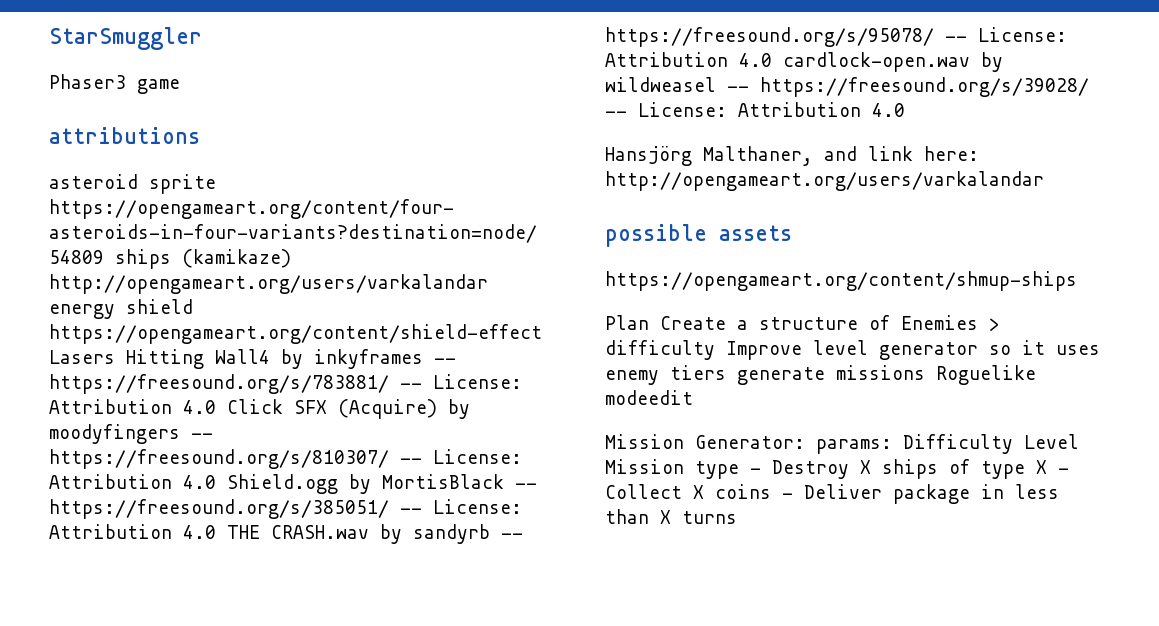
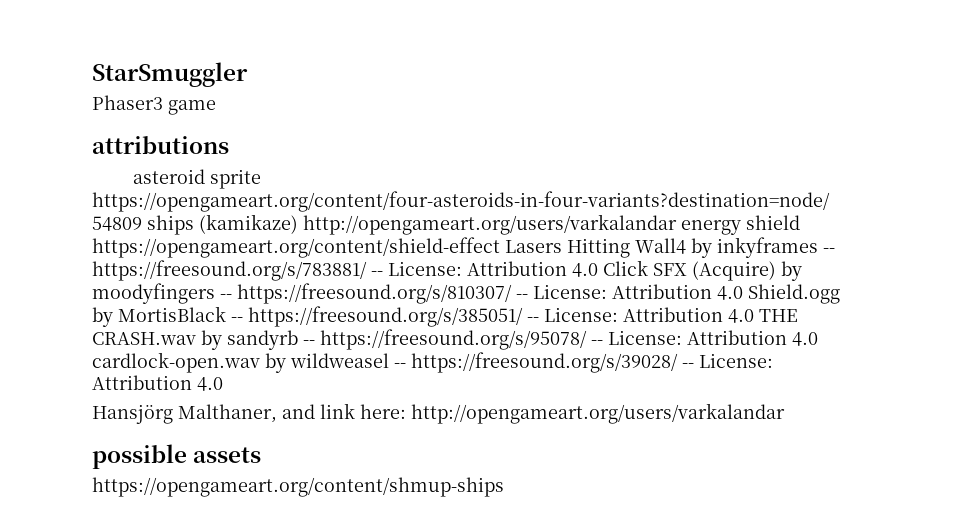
- Plan Create a structure of Enemies > difficulty Improve level generator so it uses enemy tiers generate missions Roguelike modeedit
- Mission Generator: params: Difficulty Level Mission type - Destroy X ships of type X - Collect X coins - Deliver package in less than X turns

